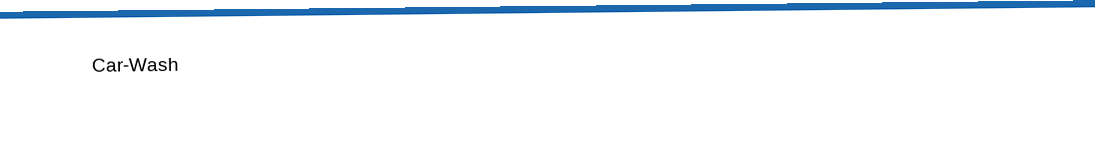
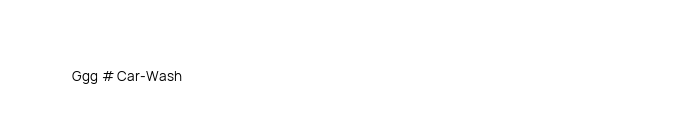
- Car-Wash
+ Ggg # Car-Wash

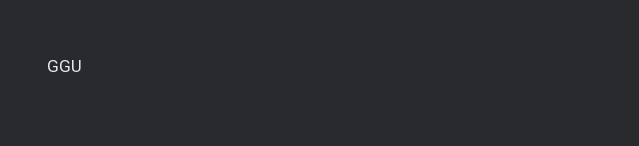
- Ggg # Car-Wash
+ GGU

